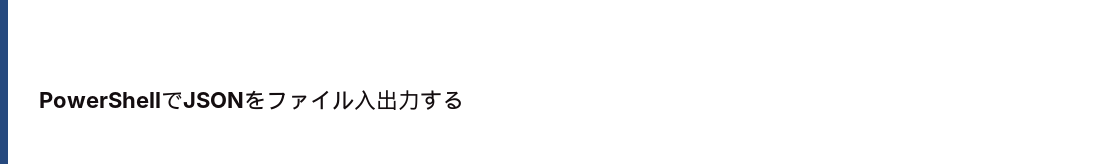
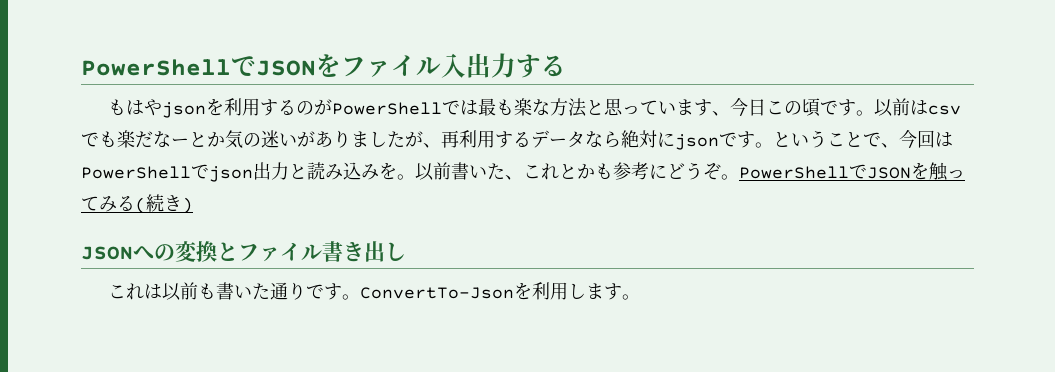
+ もはやjsonを利用するのがPowerShellでは最も楽な方法と思っています、今日この頃です。以前はcsvでも楽だなーとか気の迷いがありましたが、再利用するデータなら絶対にjsonです。ということで、今回はPowerShellでjson出力と読み込みを。以前書いた、これとかも参考にどうぞ。PowerShellでJSONを触ってみる(続き)
+ JSONへの変換とファイル書き出し
+ これは以前も書いた通りです。ConvertTo-Jsonを利用します。

